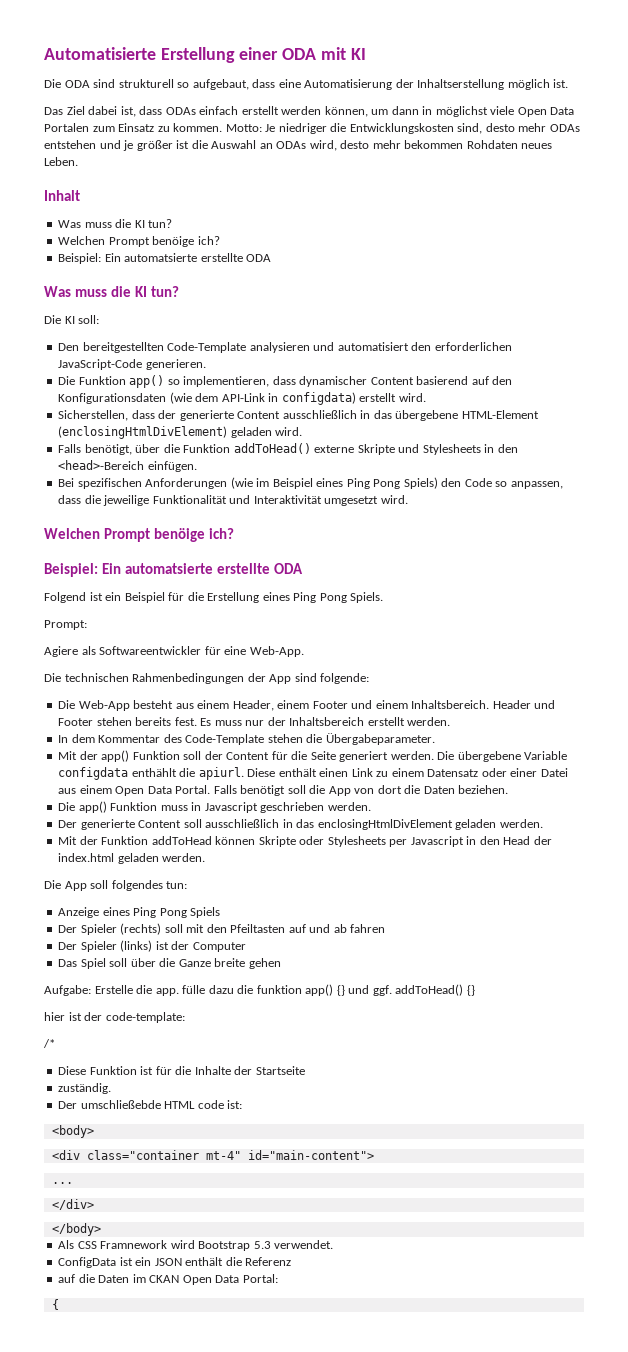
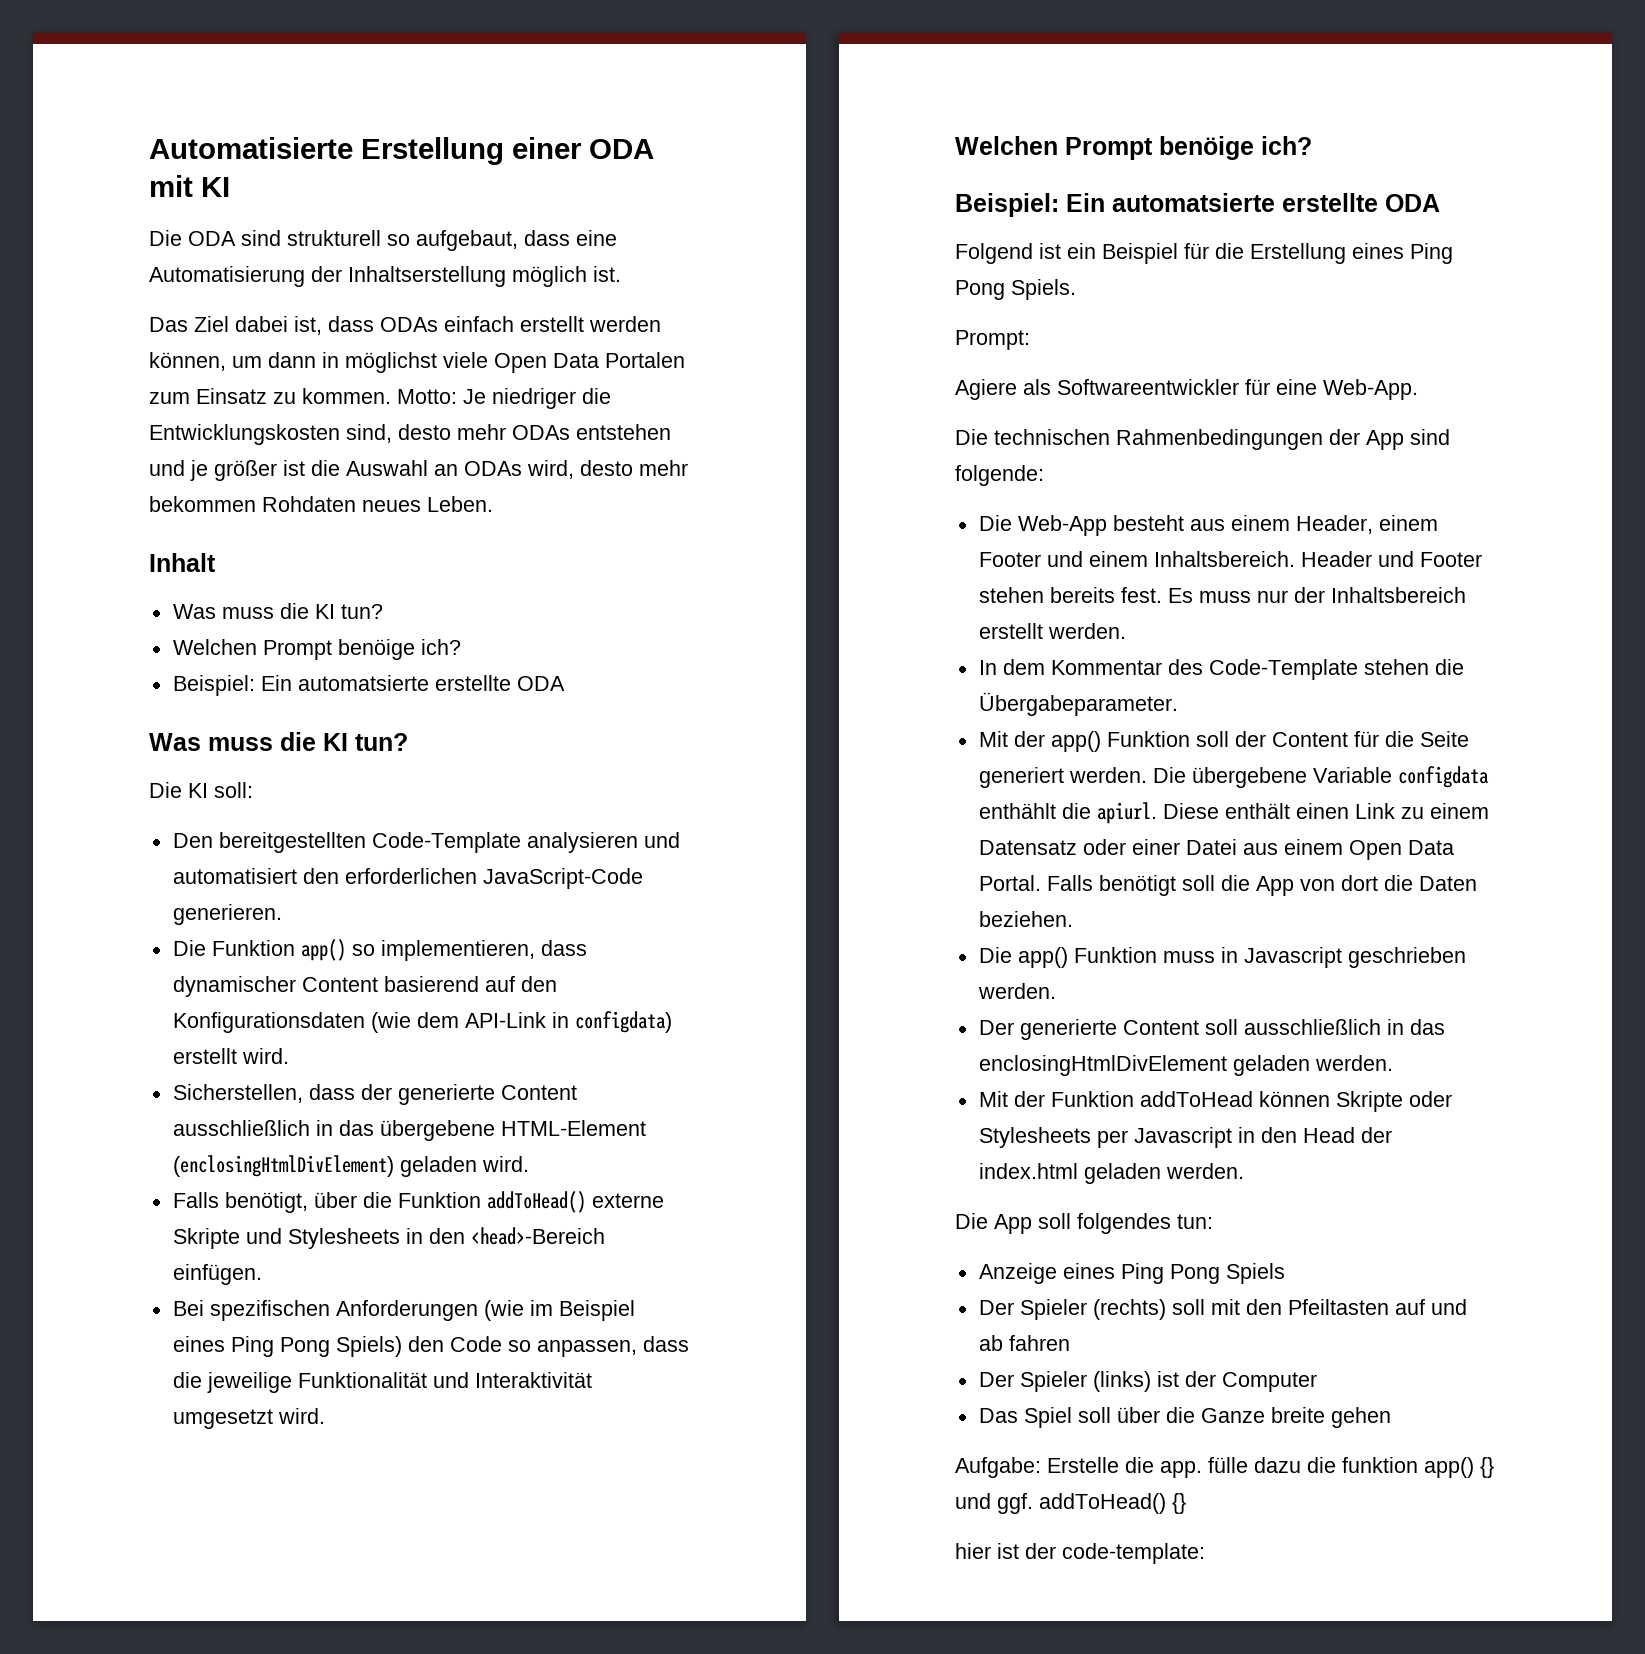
- /*
- Diese Funktion ist für die Inhalte der Startseite
- zuständig.
- Der umschließebde HTML code ist:
- <body>
- <div class="container mt-4" id="main-content">
- ...
- </div>
- </body>
- Als CSS Framnework wird Bootstrap 5.3 verwendet.
- ConfigData ist ein JSON enthält die Referenz
- auf die Daten im CKAN Open Data Portal:
- {

